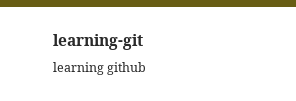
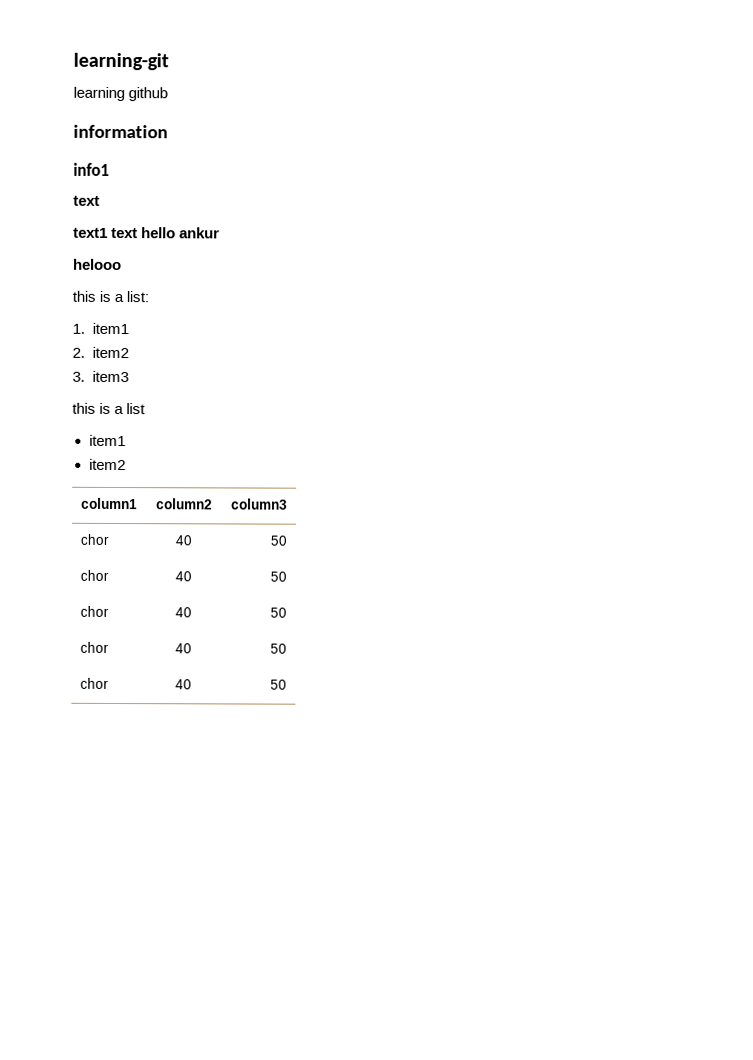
+ information
+ info1
+ text
+ text1 text hello ankur
+ helooo
+ this is a list:
+ 1. item1
+ 2. item2
+ 3. item3
+ this is a list
+ item1
+ item2
+ column1 | column2 | column3
+ chor | 40 | 50
+ chor | 40 | 50
+ chor | 40 | 50
+ chor | 40 | 50
+ chor | 40 | 50

